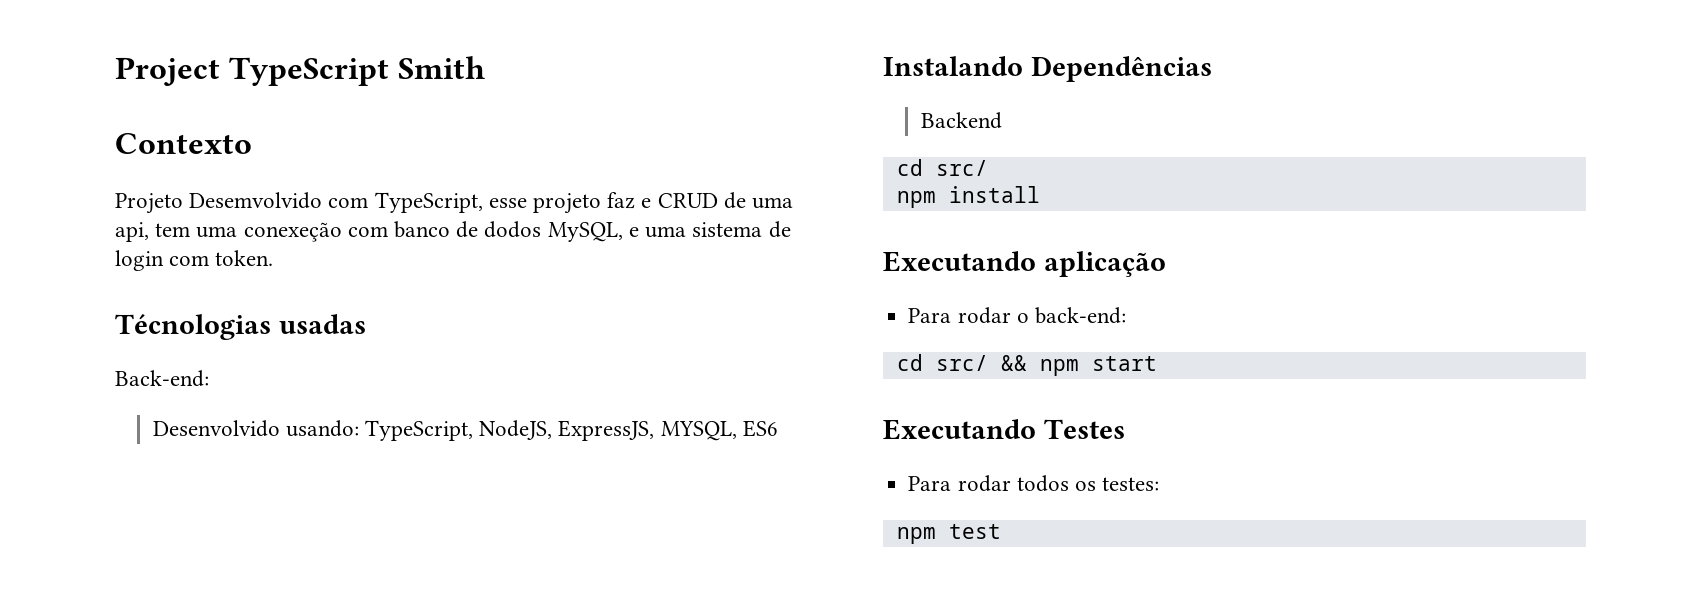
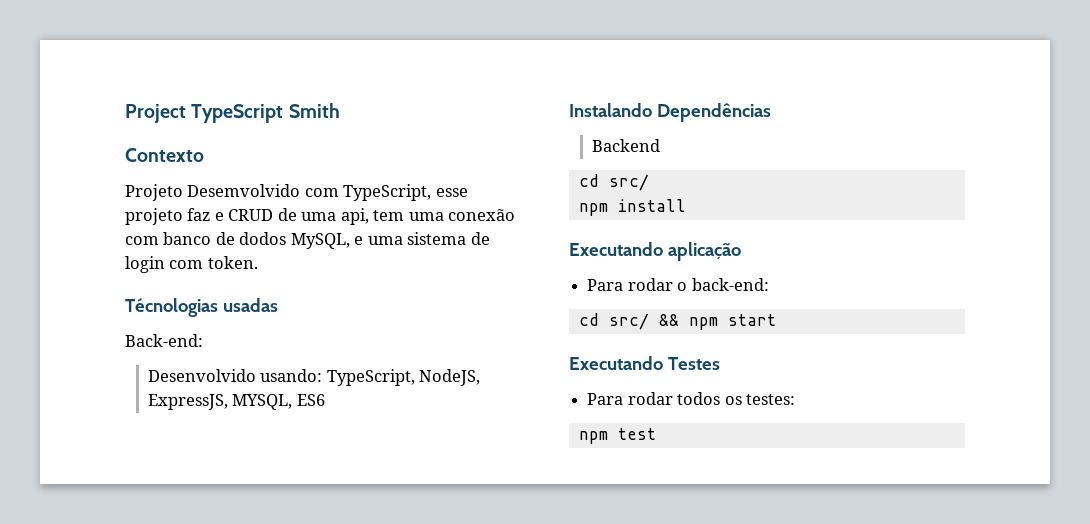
- Projeto Desemvolvido com TypeScript, esse projeto faz e CRUD de uma api, tem uma conexeção com banco de dodos MySQL, e uma sistema de login com token.
+ Projeto Desemvolvido com TypeScript, esse projeto faz e CRUD de uma api, tem uma conexão com banco de dodos MySQL, e uma sistema de login com token.

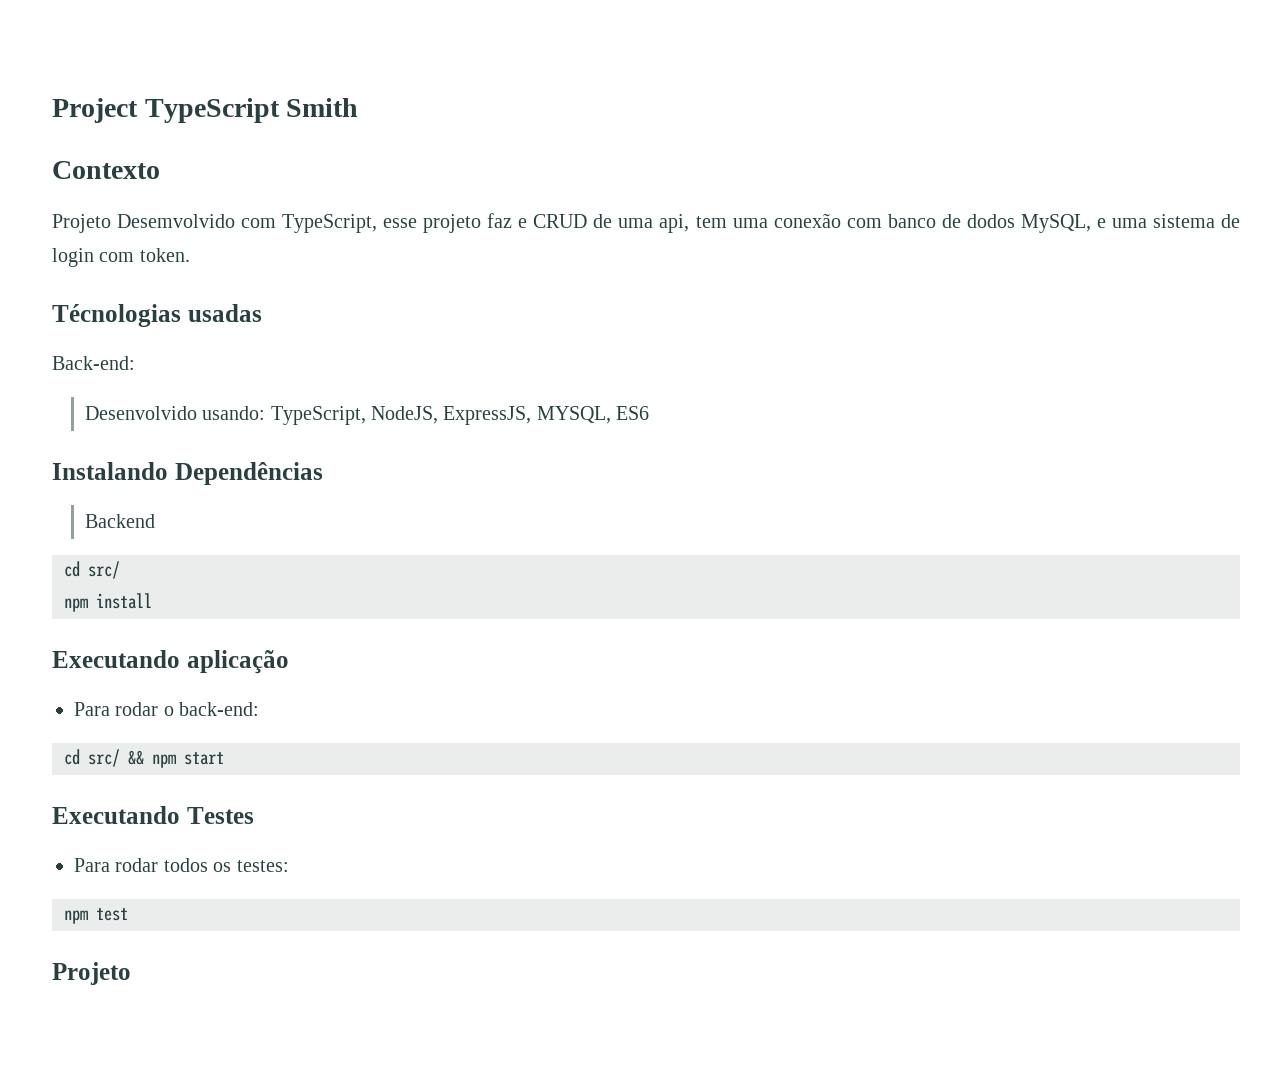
  npm test
+ Projeto

